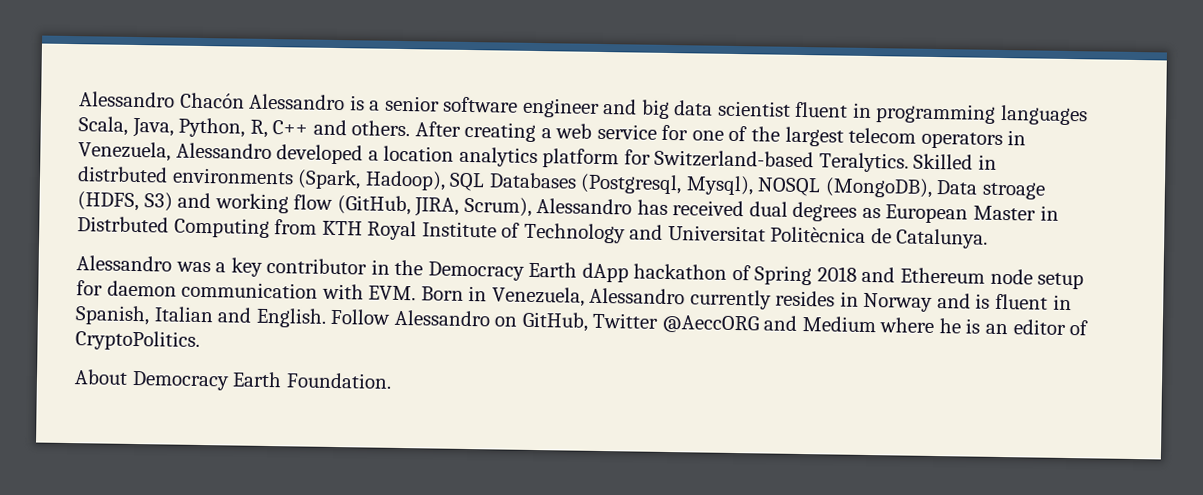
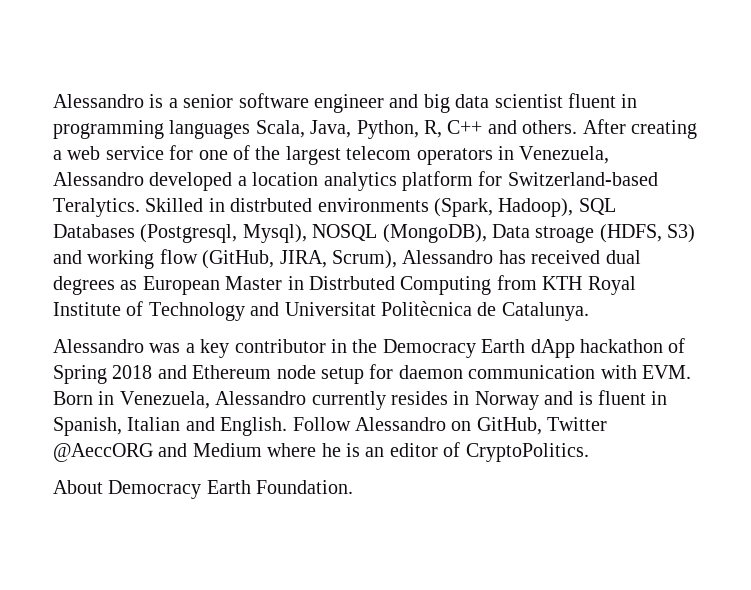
- Alessandro Chacón Alessandro is a senior software engineer and big data scientist fluent in programming languages Scala, Java, Python, R, C++ and others.
+ Alessandro is a senior software engineer and big data scientist fluent in programming languages Scala, Java, Python, R, C++ and others.

